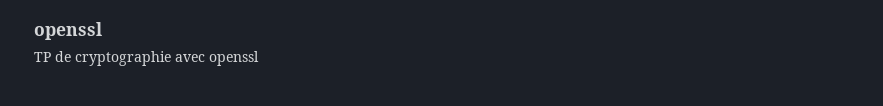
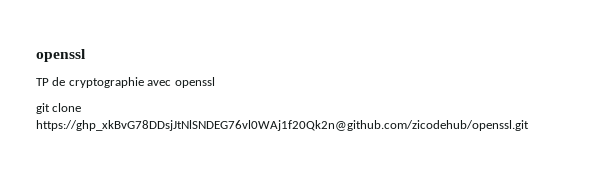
+ git clone https://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@github.com/zicodehub/openssl.git

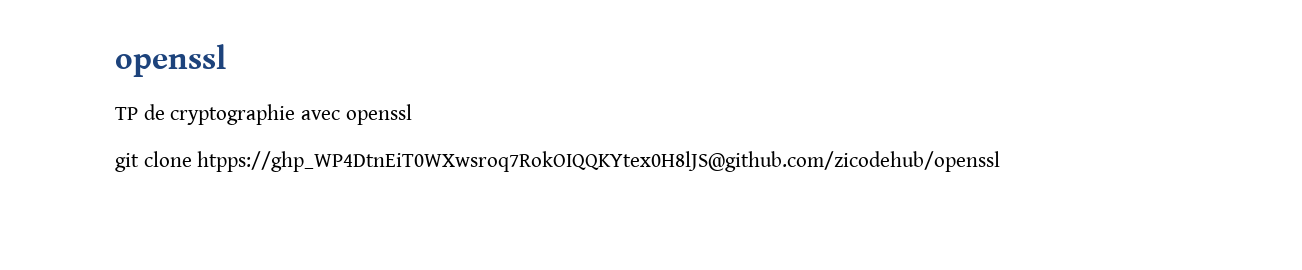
- git clone https://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@github.com/zicodehub/openssl.git
+ git clone htpps://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@github.com/zicodehub/openssl

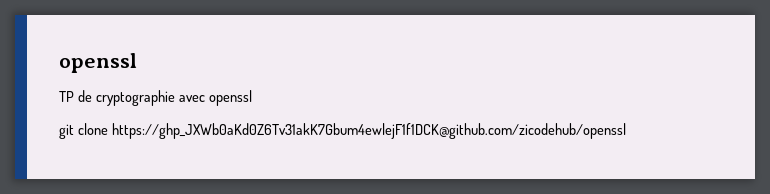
- git clone htpps://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@github.com/zicodehub/openssl
+ git clone https://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@github.com/zicodehub/openssl

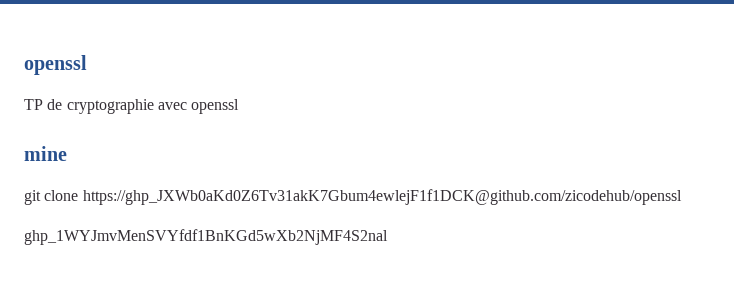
+ mine
+ 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

